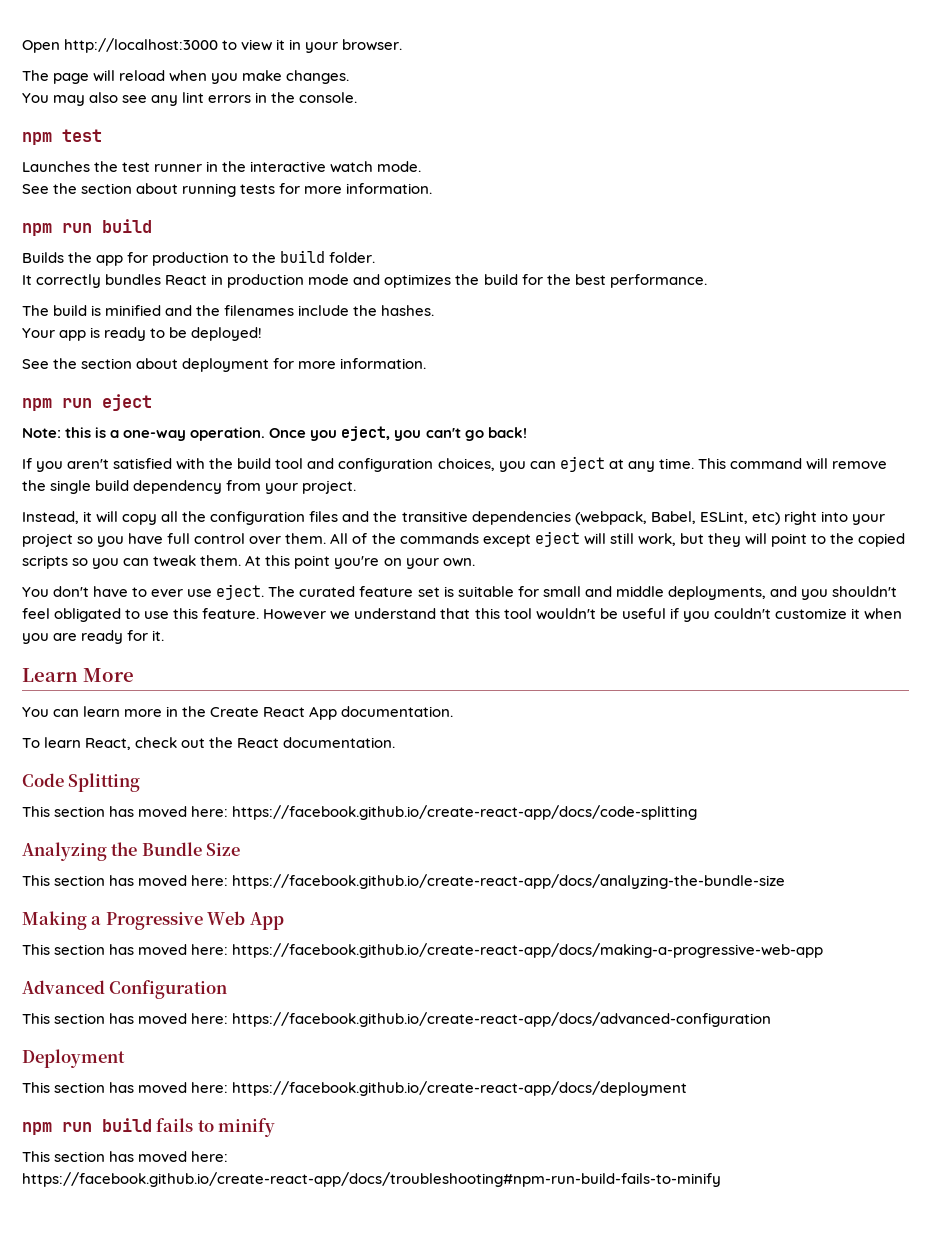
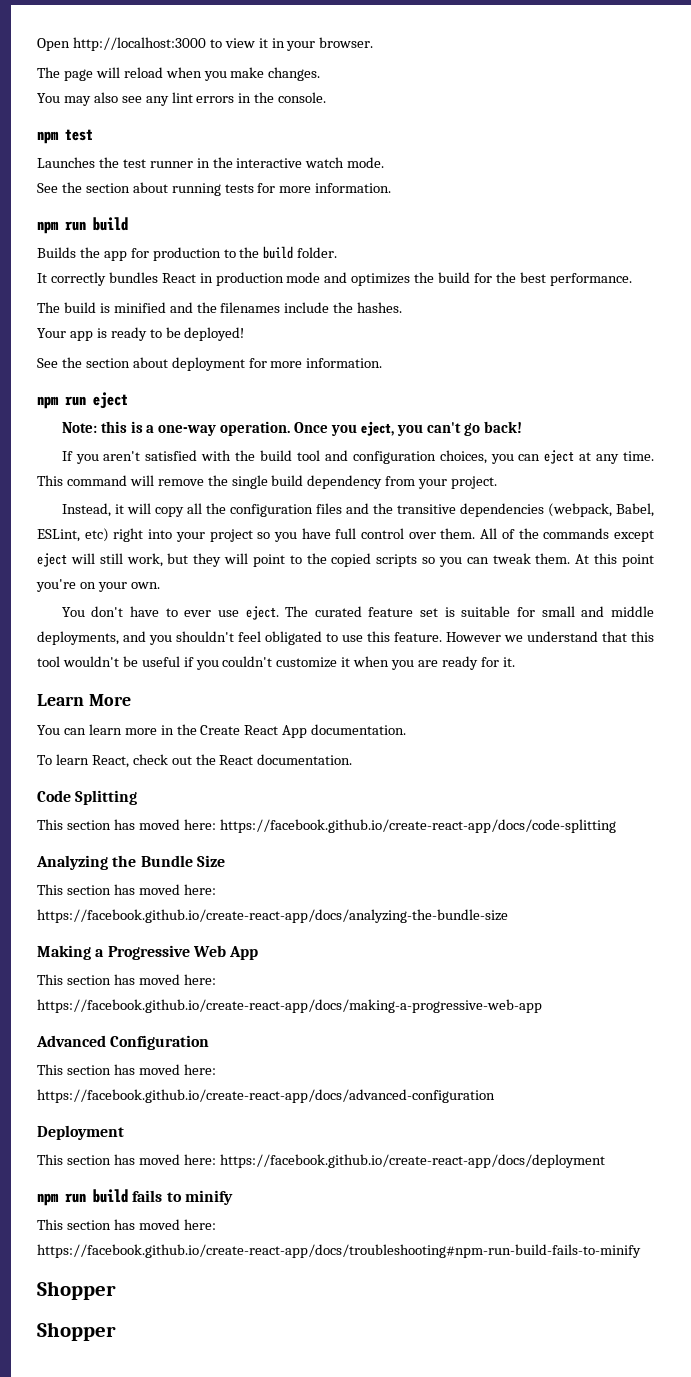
  This section has moved here: https://facebook.github.io/create-react-app/docs/troubleshooting#npm-run-build-fails-to-minify
+ Shopper
+ Shopper

